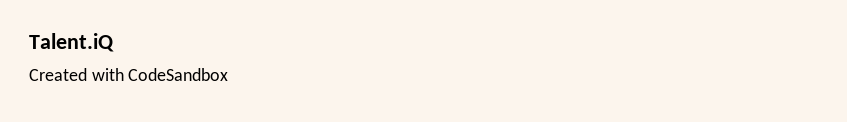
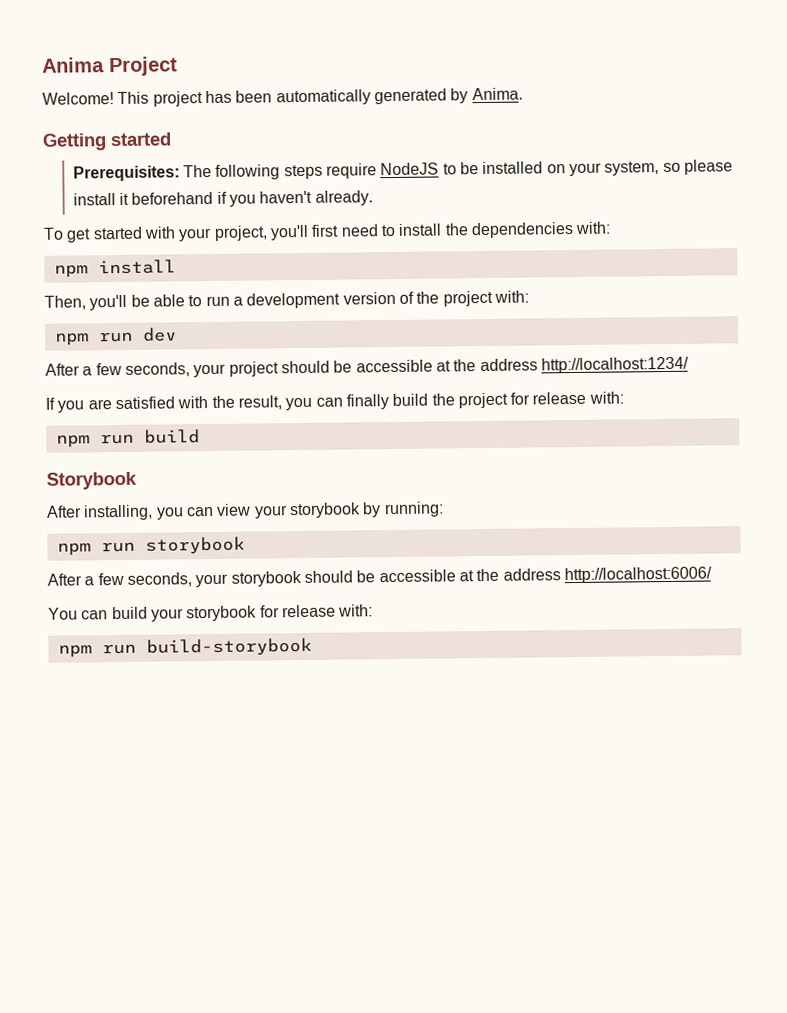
- Talent.iQ
- Created with CodeSandbox
+ Anima Project
+ Welcome! This project has been automatically generated by Anima.
+ Getting started
+ Prerequisites: The following steps require NodeJS to be installed on your system, so please install it beforehand if you haven't already.
+ To get started with your project, you'll first need to install the dependencies with:
+ npm install
+ Then, you'll be able to run a development version of the project with:
+ npm run dev
+ After a few seconds, your project should be accessible at the address http://localhost:1234/
+ If you are satisfied with the result, you can finally build the project for release with:
+ npm run build
+ Storybook
+ After installing, you can view your storybook by running:
+ npm run storybook
+ After a few seconds, your storybook should be accessible at the address http://localhost:6006/
+ You can build your storybook for release with:
+ npm run build-storybook

